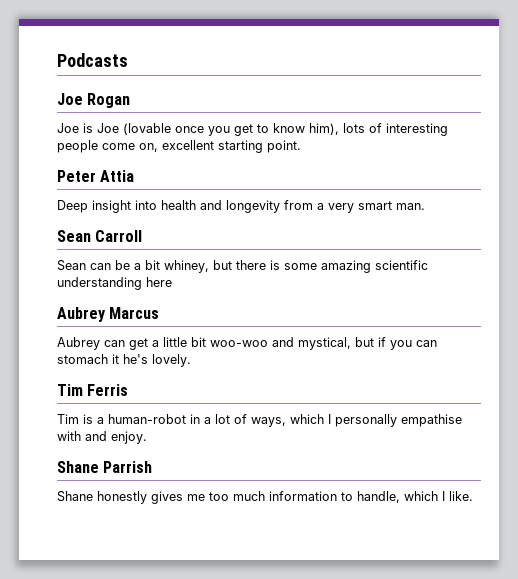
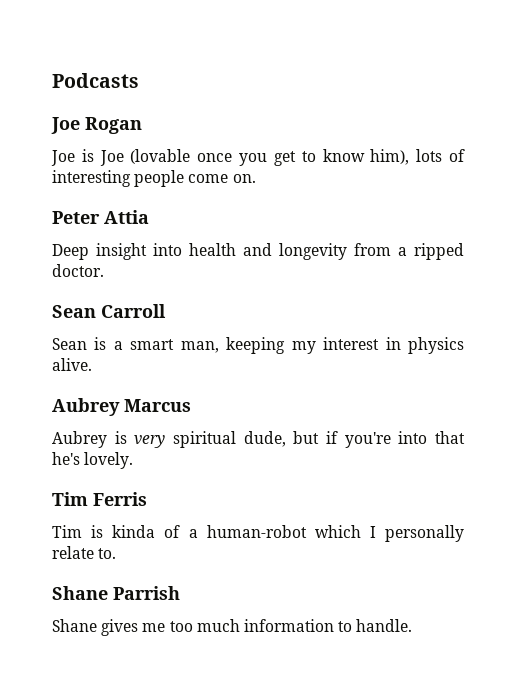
- Joe is Joe (lovable once you get to know him), lots of interesting people come on, excellent starting point.
+ Joe is Joe (lovable once you get to know him), lots of interesting people come on.
- Deep insight into health and longevity from a very smart man.
+ Deep insight into health and longevity from a ripped doctor.
- Sean can be a bit whiney, but there is some amazing scientific understanding here
+ Sean is a smart man, keeping my interest in physics alive.
  Aubrey Marcus
- Aubrey can get a little bit woo-woo and mystical, but if you can stomach it he's lovely.
+ Aubrey is very spiritual dude, but if you're into that he's lovely.
- Tim is a human-robot in a lot of ways, which I personally empathise with and enjoy.
+ Tim is kinda of a human-robot which I personally relate to.
- Shane honestly gives me too much information to handle, which I like.
+ Shane gives me too much information to handle.

